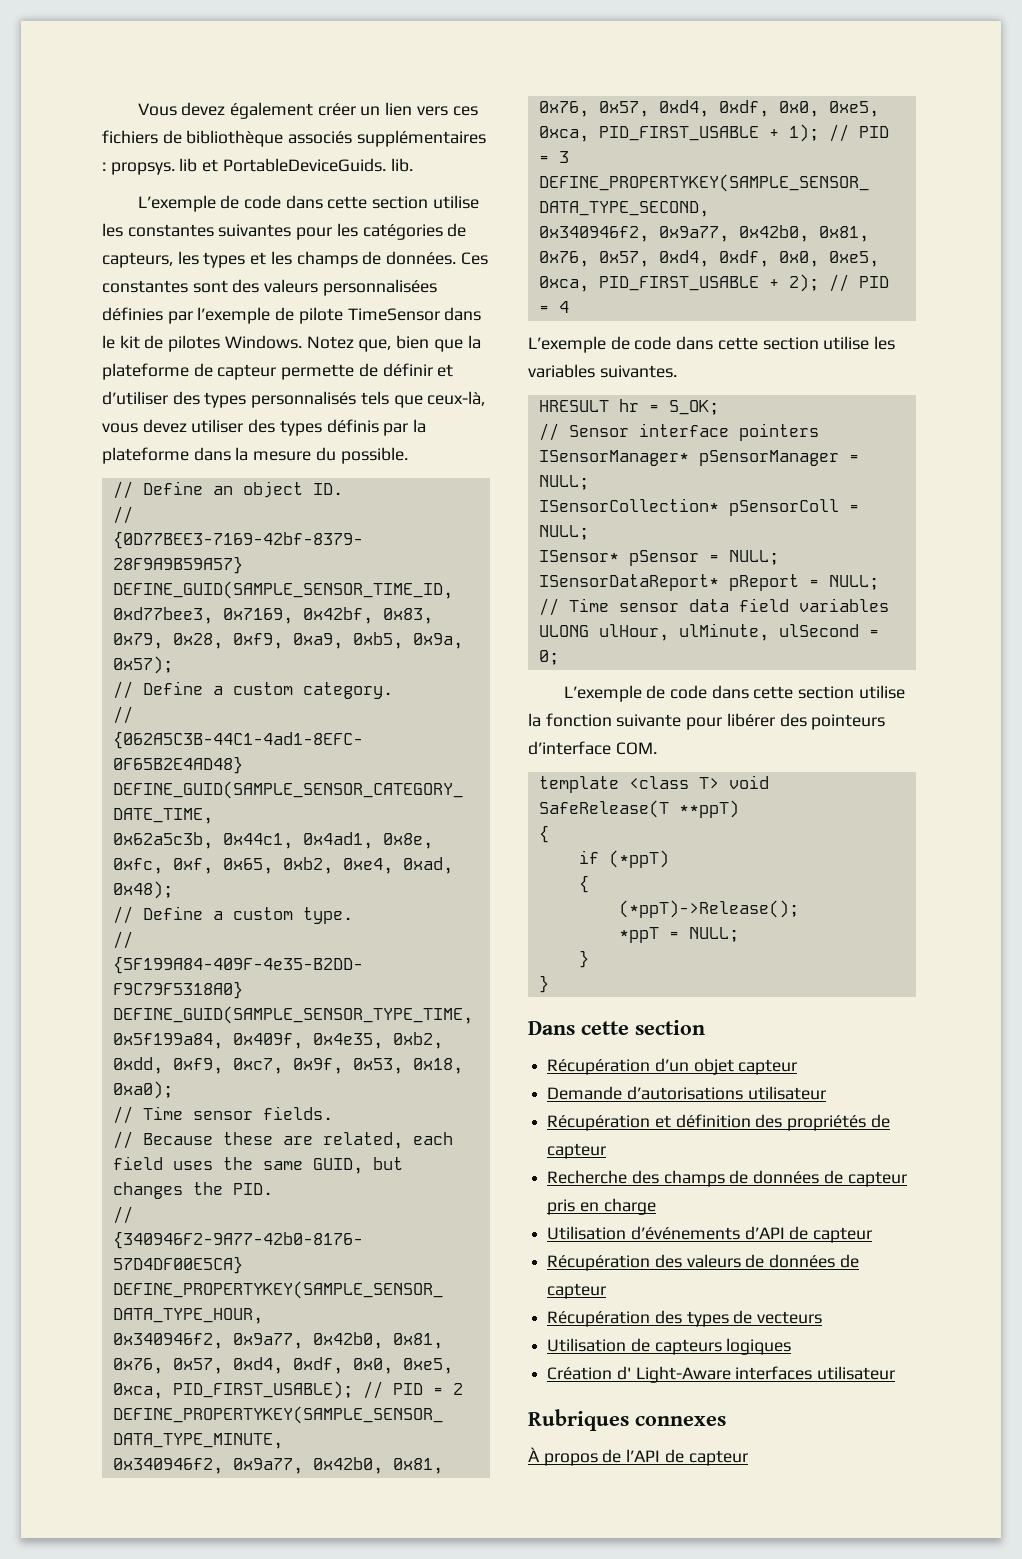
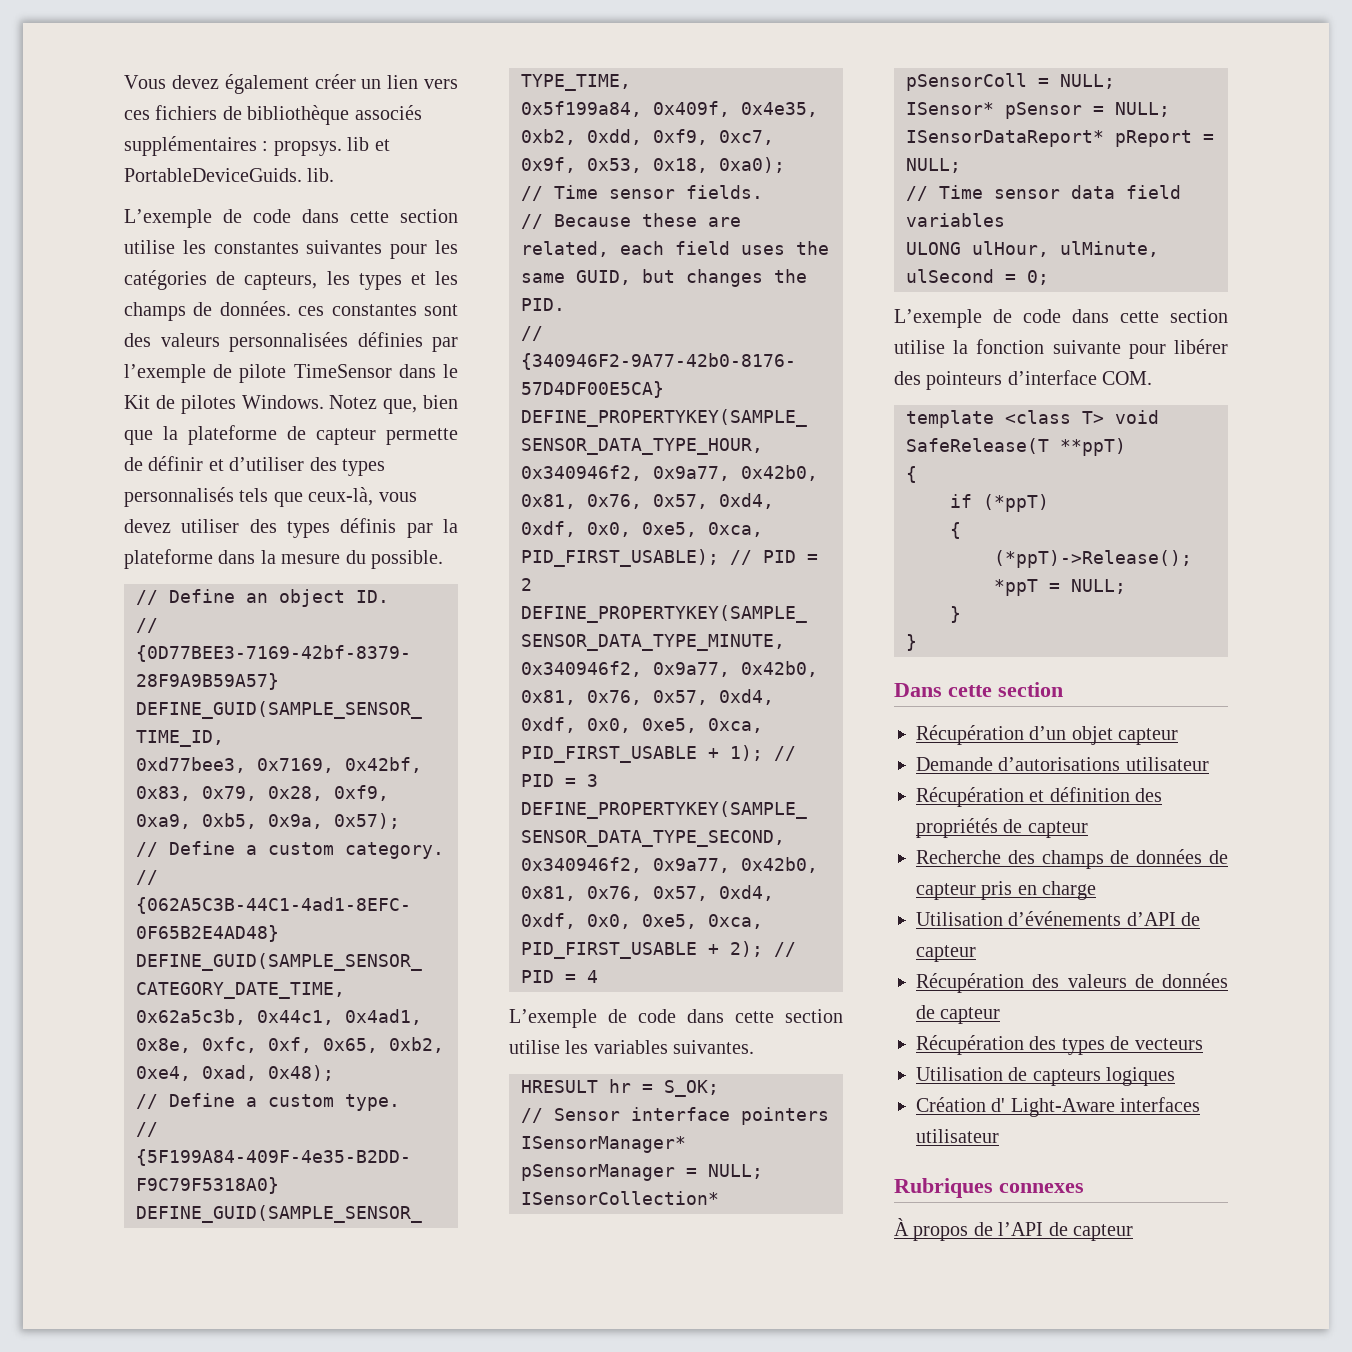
- L’exemple de code dans cette section utilise les constantes suivantes pour les catégories de capteurs, les types et les champs de données. Ces constantes sont des valeurs personnalisées définies par l’exemple de pilote TimeSensor dans le kit de pilotes Windows.
+ L’exemple de code dans cette section utilise les constantes suivantes pour les catégories de capteurs, les types et les champs de données. ces constantes sont des valeurs personnalisées définies par l’exemple de pilote TimeSensor dans le Kit de pilotes Windows.

